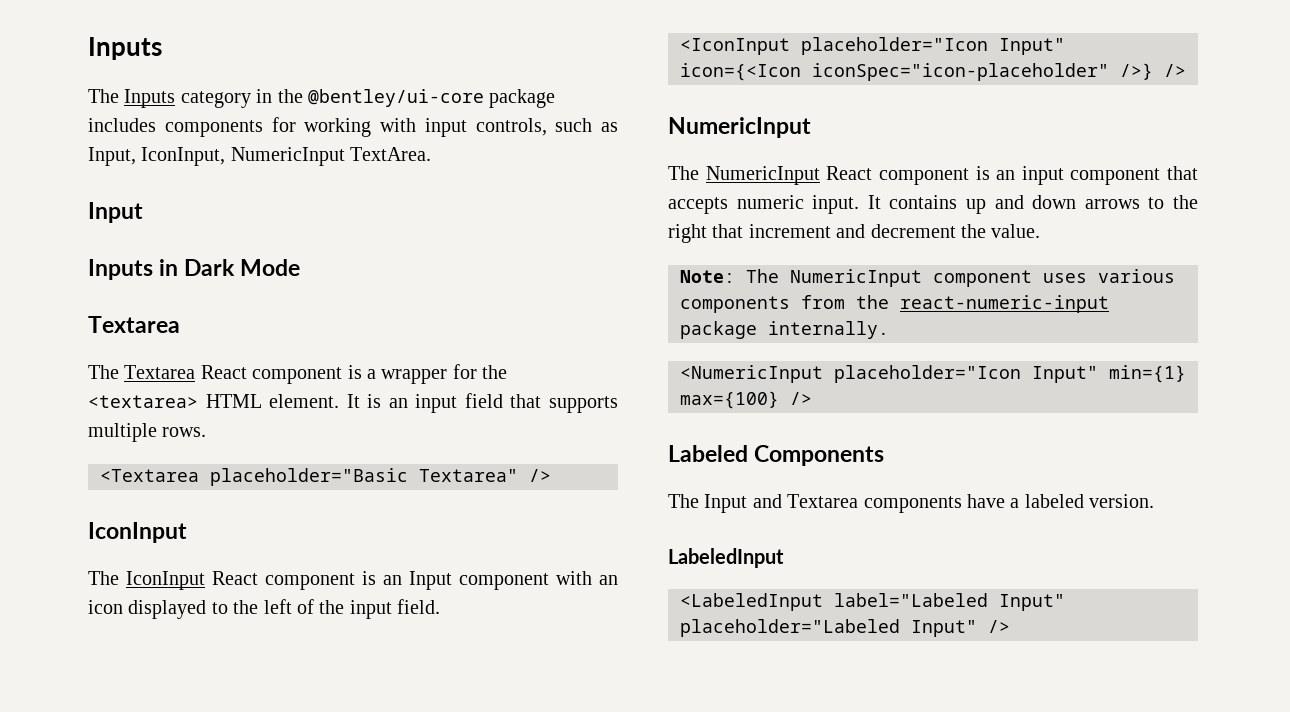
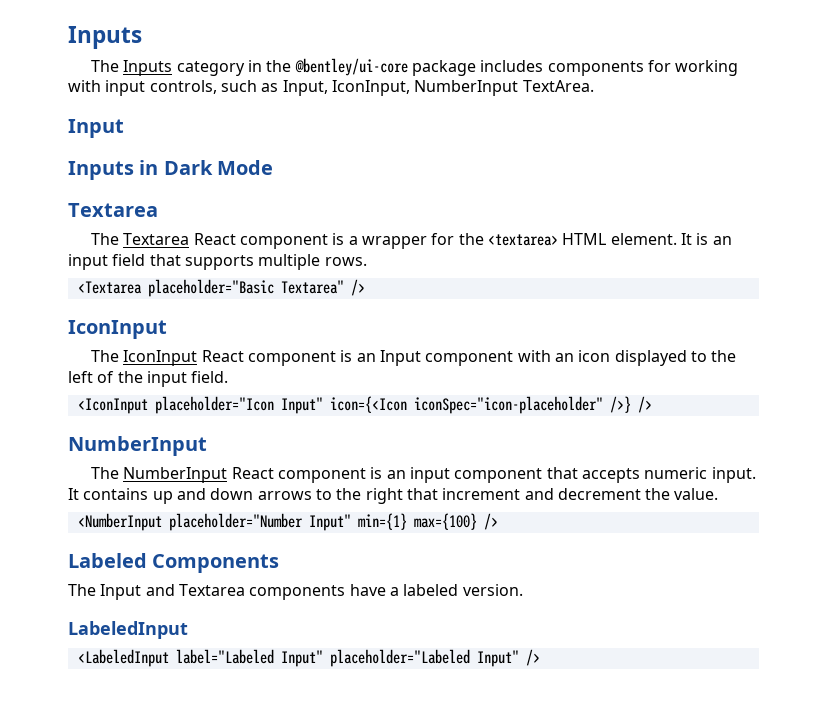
- The Inputs category in the @bentley/ui-core package includes components for working with input controls, such as Input, IconInput, NumericInput TextArea.
+ The Inputs category in the @bentley/ui-core package includes components for working with input controls, such as Input, IconInput, NumberInput TextArea.
  <IconInput placeholder="Icon Input" icon={<Icon iconSpec="icon-placeholder" />} />
- NumericInput
- The NumericInput React component is an input component that accepts numeric input.
+ NumberInput
+ The NumberInput React component is an input component that accepts numeric input.
- Note: The NumericInput component uses various components from the react-numeric-input package internally.
- <NumericInput placeholder="Icon Input" min={1} max={100} />
+ <NumberInput placeholder="Number Input" min={1} max={100} />

